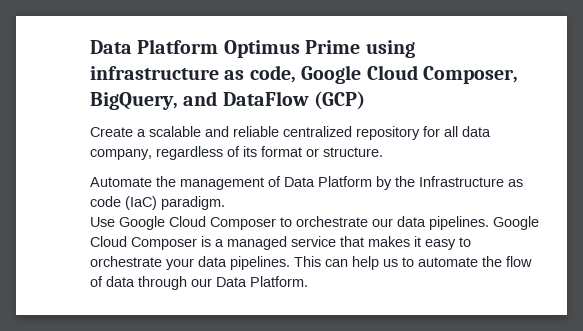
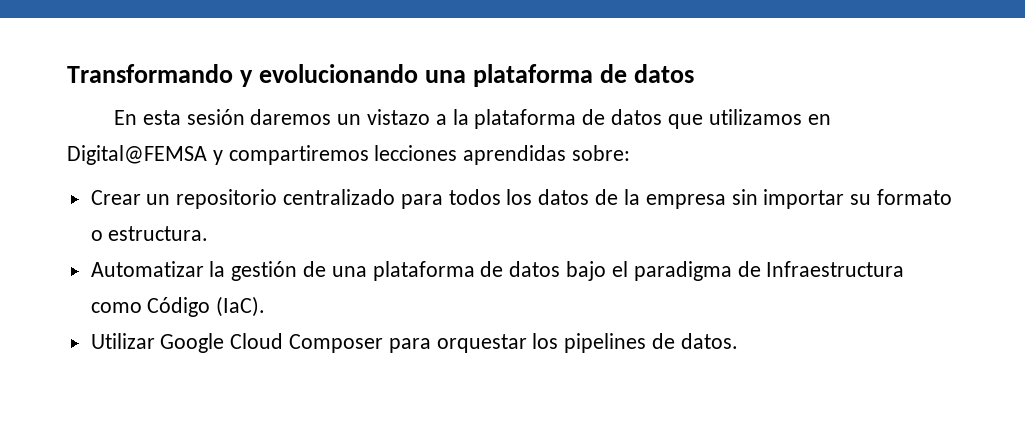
- Data Platform Optimus Prime using infrastructure as code, Google Cloud Composer, BigQuery, and DataFlow (GCP)
- Create a scalable and reliable centralized repository for all data company, regardless of its format or structure.
- Automate the management of Data Platform by the Infrastructure as code (IaC) paradigm.
- Use Google Cloud Composer to orchestrate our data pipelines. Google Cloud Composer is a managed service that makes it easy to orchestrate your data pipelines. This can help us to automate the flow of data through our Data Platform.
+ Transformando y evolucionando una plataforma de datos
+ En esta sesión daremos un vistazo a la plataforma de datos que utilizamos en Digital@FEMSA y compartiremos lecciones aprendidas sobre:
+ Crear un repositorio centralizado para todos los datos de la empresa sin importar su formato o estructura.
+ Automatizar la gestión de una plataforma de datos bajo el paradigma de Infraestructura como Código (IaC).
+ Utilizar Google Cloud Composer para orquestar los pipelines de datos.

